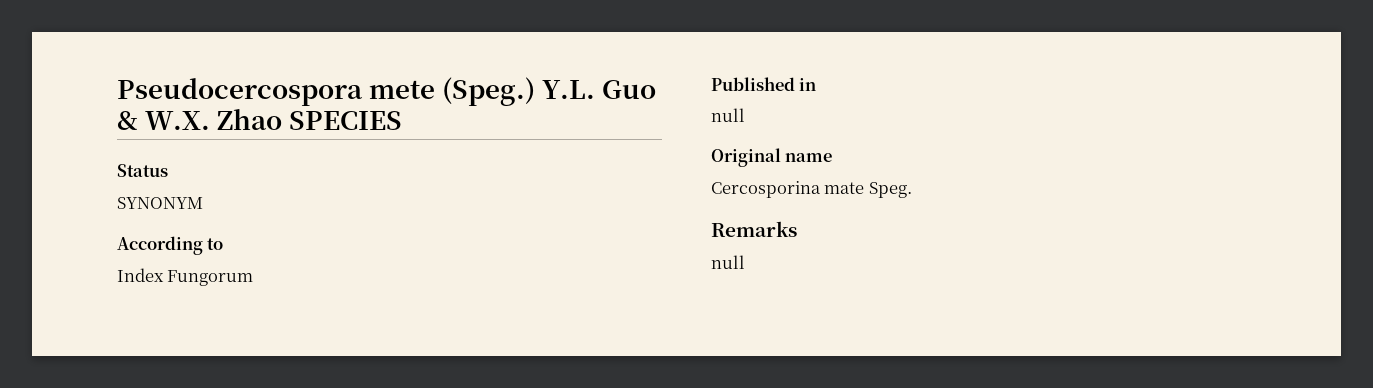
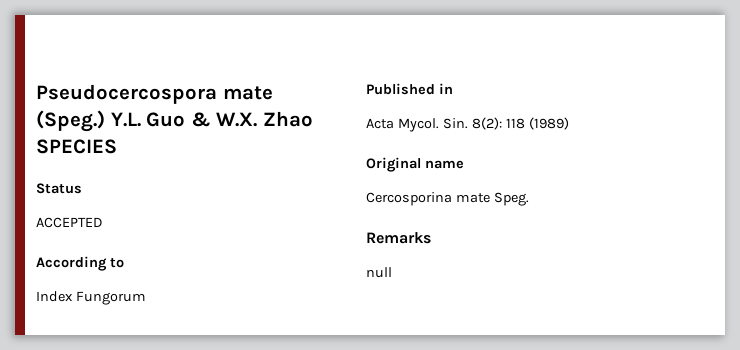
- Pseudocercospora mete (Speg.)
+ Pseudocercospora mate (Speg.)
- SYNONYM
+ ACCEPTED
  Published in
- null
+ Acta Mycol. Sin. 8(2): 118 (1989)

